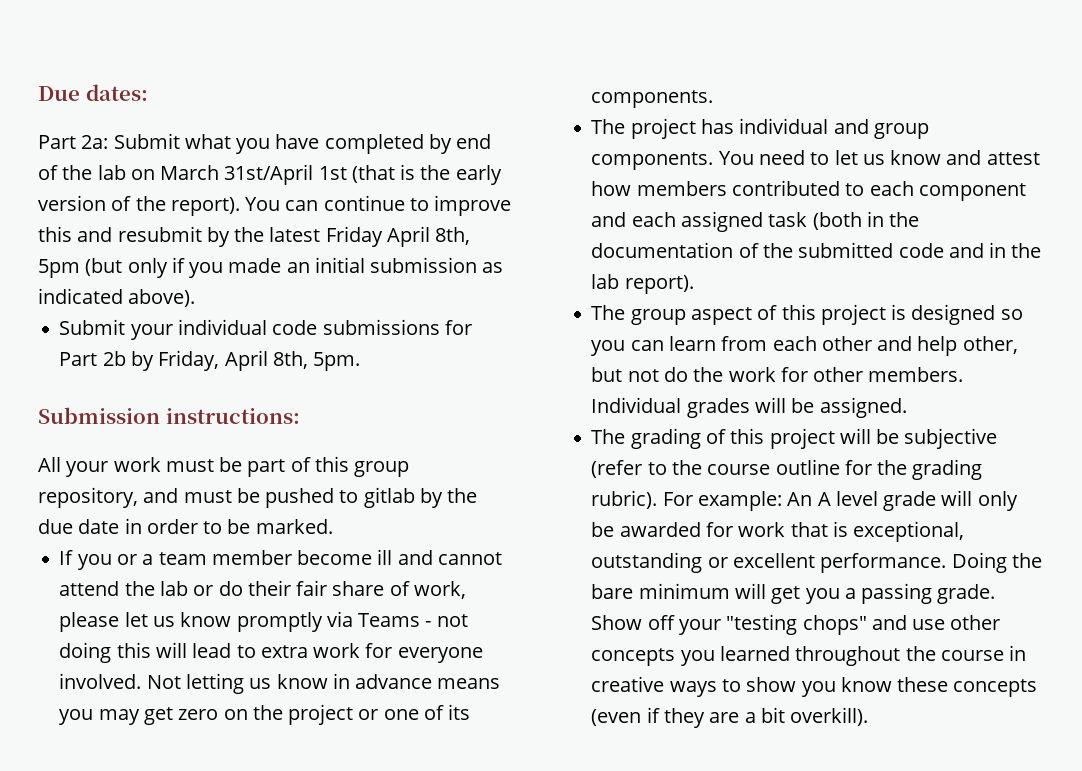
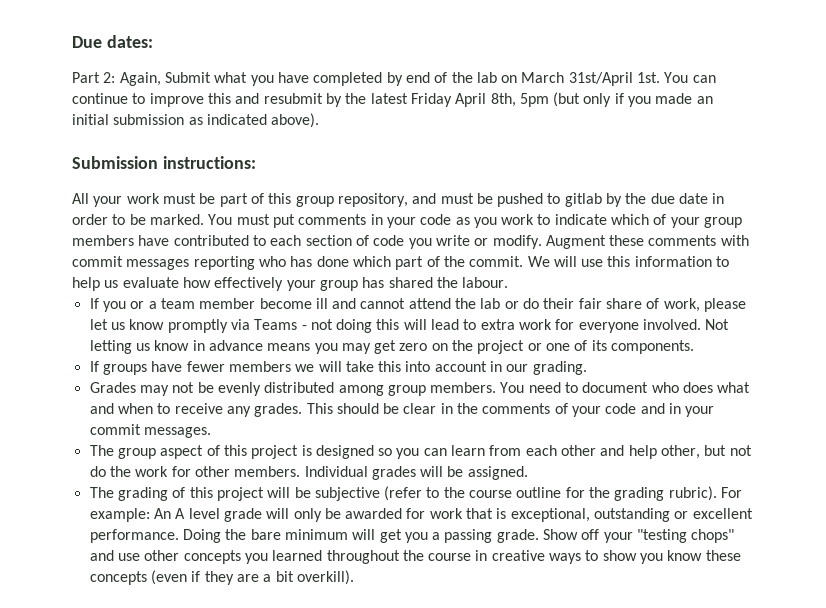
- Part 2a: Submit what you have completed by end of the lab on March 31st/April 1st (that is the early version of the report).
+ Part 2: Again, Submit what you have completed by end of the lab on March 31st/April 1st.
- Submit your individual code submissions for Part 2b by Friday, April 8th, 5pm.
+ You must put comments in your code as you work to indicate which of your group members have contributed to each section of code you write or modify. Augment these comments with commit messages reporting who has done which part of the commit. We will use this information to help us evaluate how effectively your group has shared the labour.
- The project has individual and group components. You need to let us know and attest how members contributed to each component and each assigned task (both in the documentation of the submitted code and in the lab report).
+ If groups have fewer members we will take this into account in our grading.
+ Grades may not be evenly distributed among group members. You need to document who does what and when to receive any grades. This should be clear in the comments of your code and in your commit messages.

